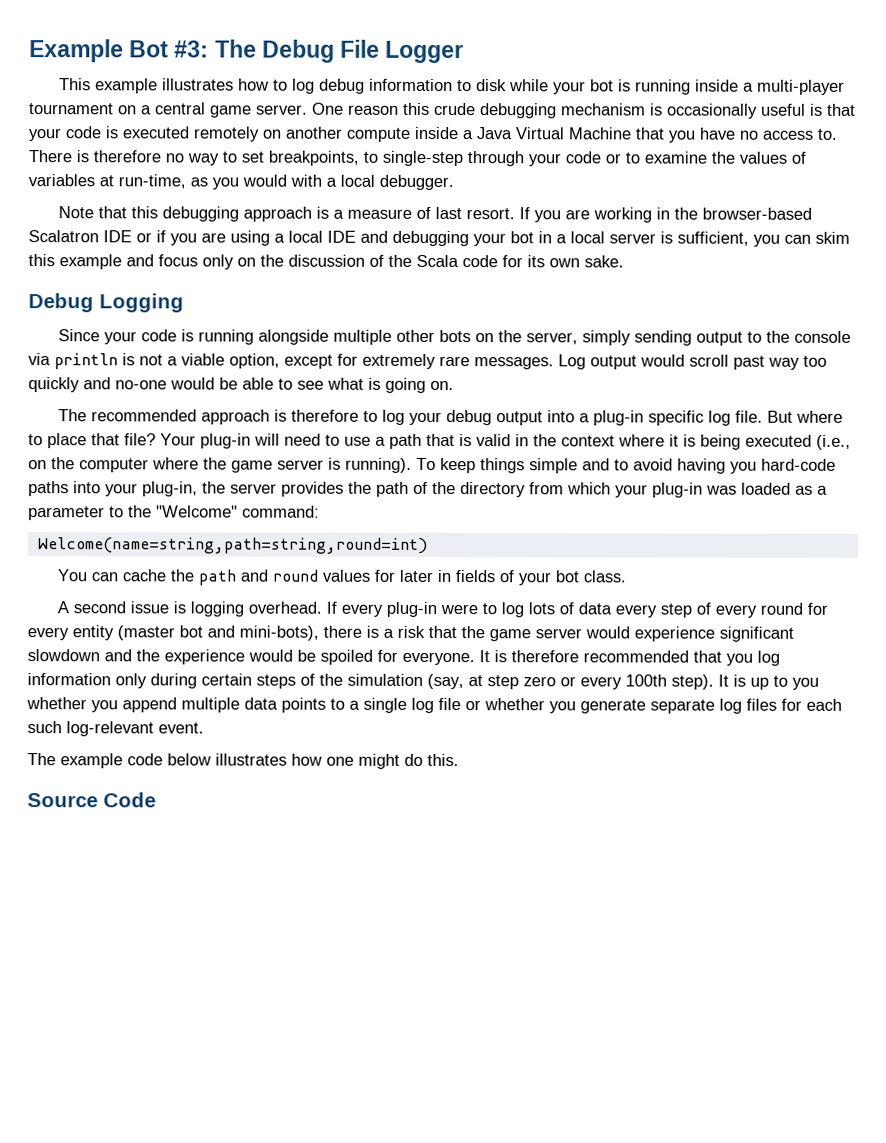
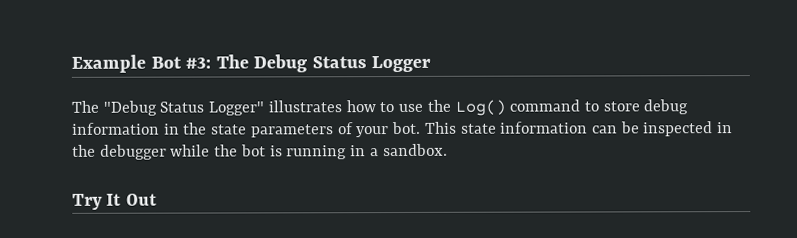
- Example Bot #3: The Debug File Logger
+ Example Bot #3: The Debug Status Logger
- This example illustrates how to log debug information to disk while your bot is running inside a multi-player tournament on a central game server. One reason this crude debugging mechanism is occasionally useful is that your code is executed remotely on another compute inside a Java Virtual Machine that you have no access to. There is therefore no way to set breakpoints, to single-step through your code or to examine the values of variables at run-time, as you would with a local debugger.
- Note that this debugging approach is a measure of last resort. If you are working in the browser-based Scalatron IDE or if you are using a local IDE and debugging your bot in a local server is sufficient, you can skim this example and focus only on the discussion of the Scala code for its own sake.
- Debug Logging
- Since your code is running alongside multiple other bots on the server, simply sending output to the console via println is not a viable option, except for extremely rare messages. Log output would scroll past way too quickly and no-one would be able to see what is going on.
- The recommended approach is therefore to log your debug output into a plug-in specific log file. But where to place that file? Your plug-in will need to use a path that is valid in the context where it is being executed (i.e., on the computer where the game server is running). To keep things simple and to avoid having you hard-code paths into your plug-in, the server provides the path of the directory from which your plug-in was loaded as a parameter to the "Welcome" command:
- Welcome(name=string,path=string,round=int)
- You can cache the path and round values for later in fields of your bot class.
- A second issue is logging overhead. If every plug-in were to log lots of data every step of every round for every entity (master bot and mini-bots), there is a risk that the game server would experience significant slowdown and the experience would be spoiled for everyone. It is therefore recommended that you log information only during certain steps of the simulation (say, at step zero or every 100th step). It is up to you whether you append multiple data points to a single log file or whether you generate separate log files for each such log-relevant event.
- The example code below illustrates how one might do this.
- Source Code
+ The "Debug Status Logger" illustrates how to use the Log() command to store debug information in the state parameters of your bot. This state information can be inspected in the debugger while the bot is running in a sandbox.
+ Try It Out

